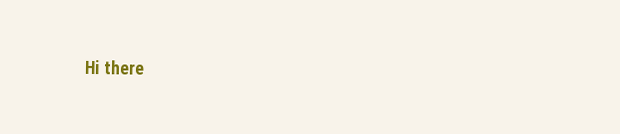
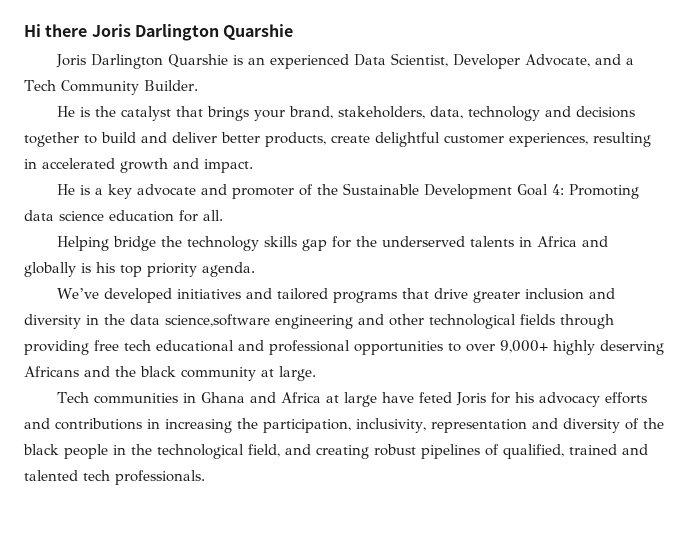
- Hi there
+ Hi there Joris Darlington Quarshie
+ Joris Darlington Quarshie is an experienced Data Scientist, Developer Advocate, and a Tech Community Builder.
+ He is the catalyst that brings your brand, stakeholders, data, technology and decisions together to build and deliver better products, create delightful customer experiences, resulting in accelerated growth and impact.
+ He is a key advocate and promoter of the Sustainable Development Goal 4: Promoting data science education for all.
+ Helping bridge the technology skills gap for the underserved talents in Africa and globally is his top priority agenda.
+ We’ve developed initiatives and tailored programs that drive greater inclusion and diversity in the data science,software engineering and other technological fields through providing free tech educational and professional opportunities to over 9,000+ highly deserving Africans and the black community at large.
+ Tech communities in Ghana and Africa at large have feted Joris for his advocacy efforts and contributions in increasing the participation, inclusivity, representation and diversity of the black people in the technological field, and creating robust pipelines of qualified, trained and talented tech professionals.

